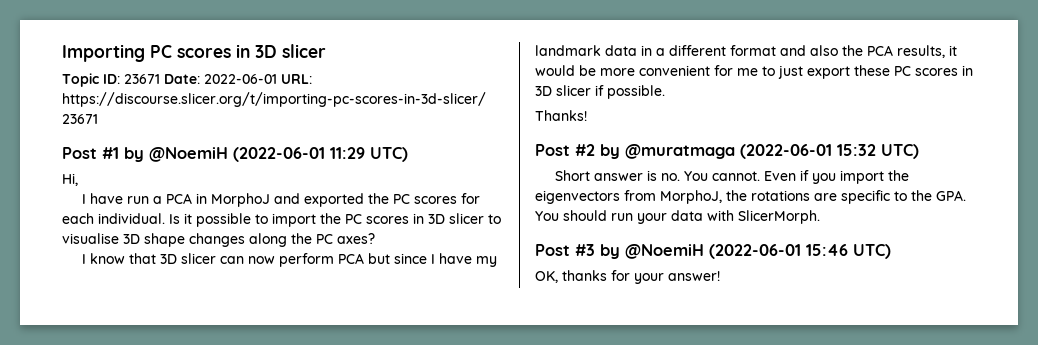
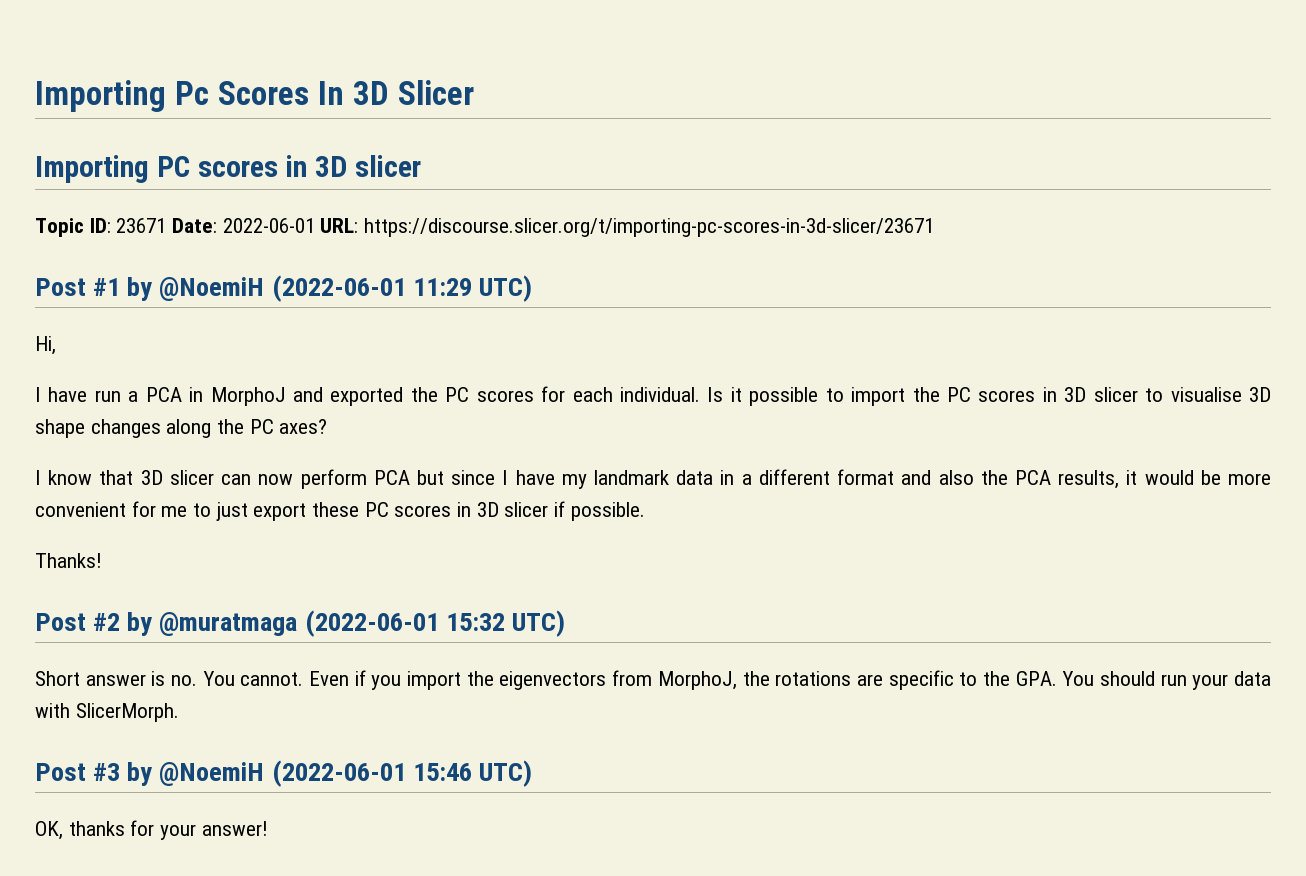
+ Importing Pc Scores In 3D Slicer

